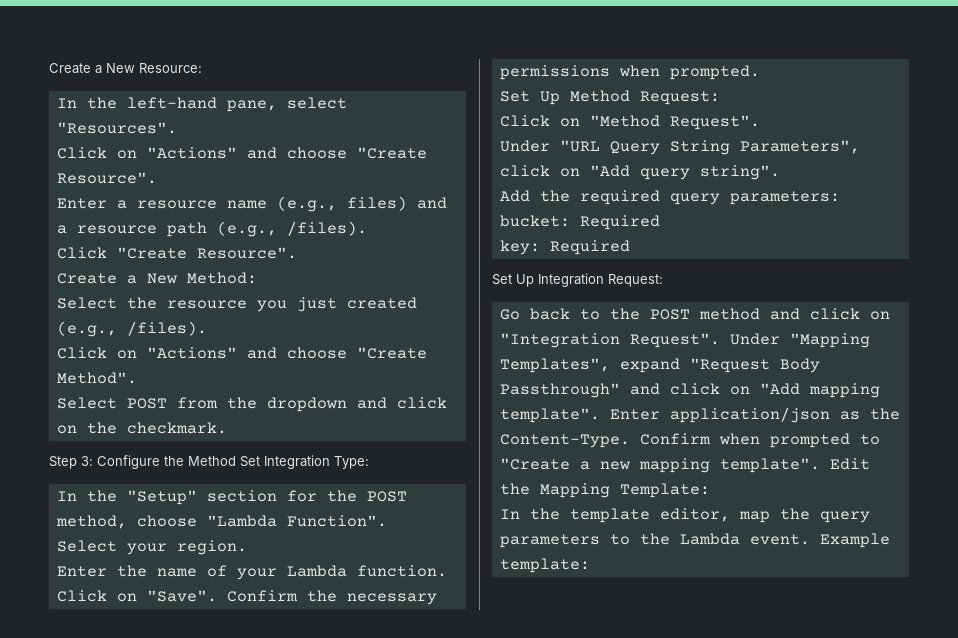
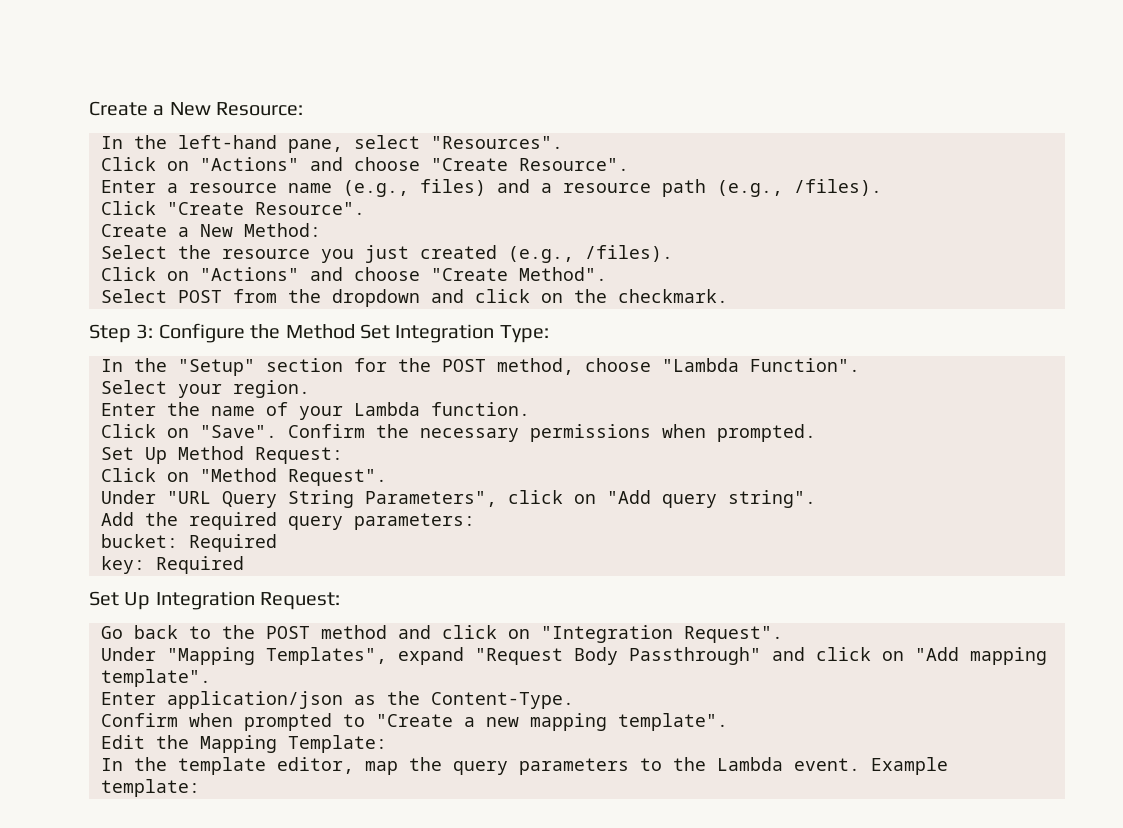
- Go back to the POST method and click on "Integration Request". Under "Mapping Templates", expand "Request Body Passthrough" and click on "Add mapping template". Enter application/json as the Content-Type. Confirm when prompted to "Create a new mapping template". Edit the Mapping Template:
+ Go back to the POST method and click on "Integration Request".
+ Under "Mapping Templates", expand "Request Body Passthrough" and click on "Add mapping template".
+ Enter application/json as the Content-Type.
+ Confirm when prompted to "Create a new mapping template".
+ Edit the Mapping Template:

